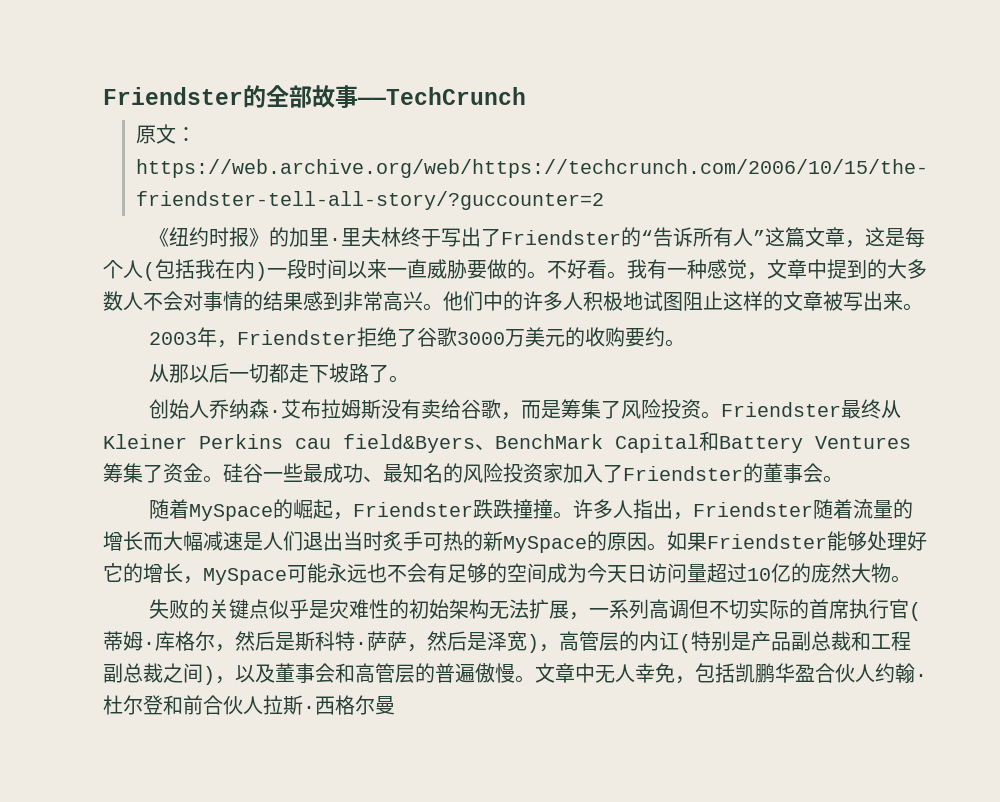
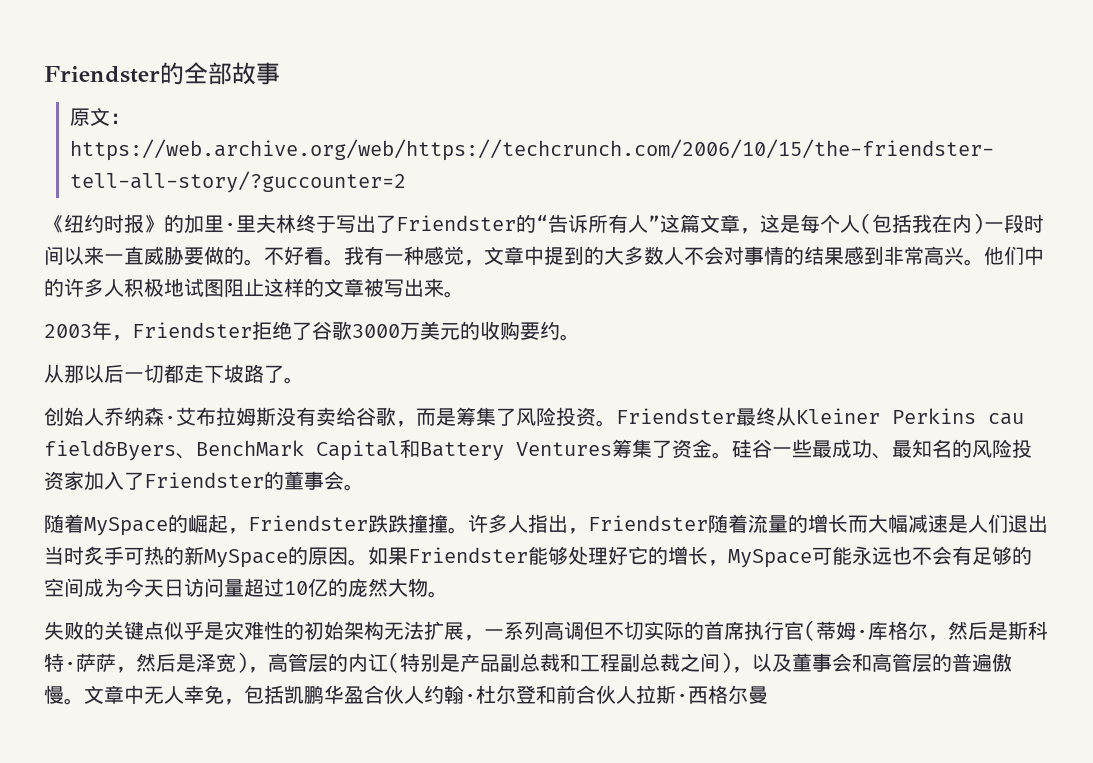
- Friendster的全部故事——TechCrunch
+ Friendster的全部故事

